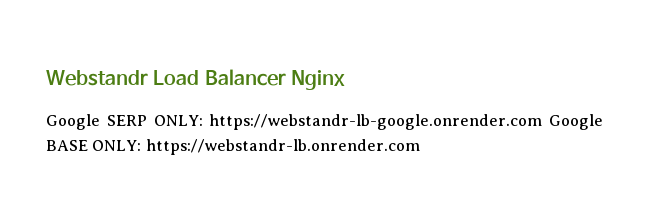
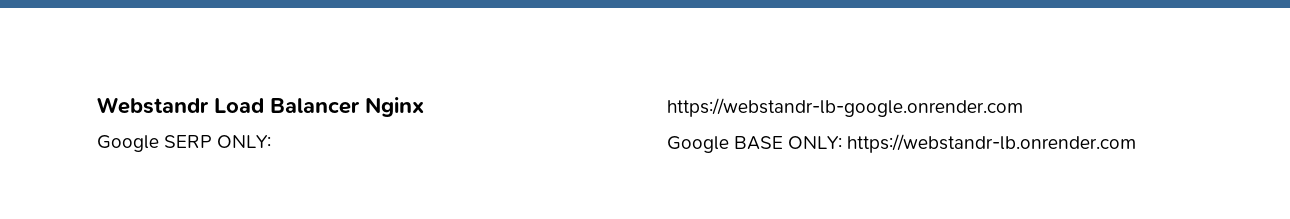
- Google SERP ONLY: https://webstandr-lb-google.onrender.com Google BASE ONLY: https://webstandr-lb.onrender.com
+ Google SERP ONLY: https://webstandr-lb-google.onrender.com
+ Google BASE ONLY: https://webstandr-lb.onrender.com

